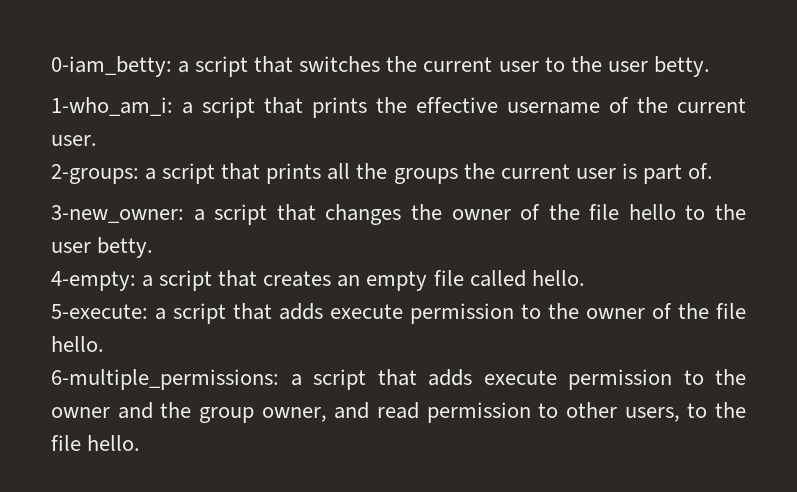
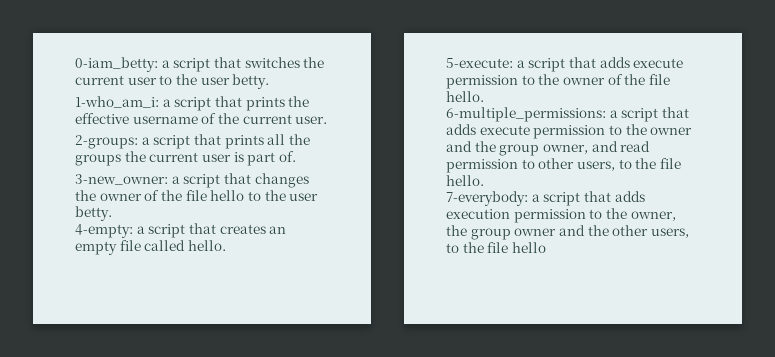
+ 7-everybody: a script that adds execution permission to the owner, the group owner and the other users, to the file hello

